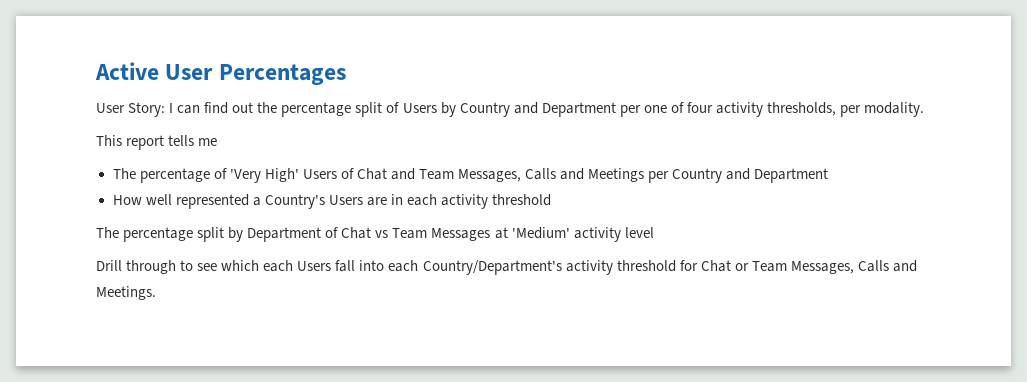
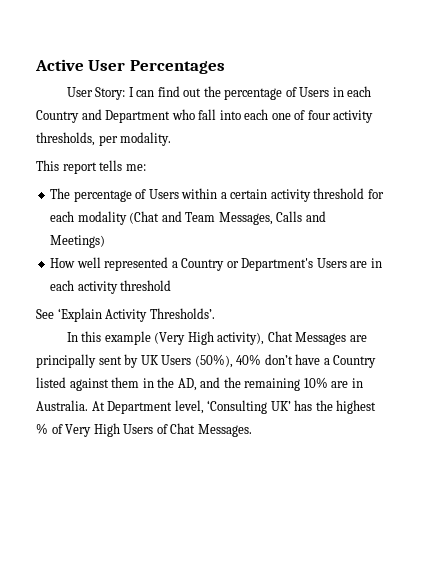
- User Story: I can find out the percentage split of Users by Country and Department per one of four activity thresholds, per modality.
+ User Story: I can find out the percentage of Users in each Country and Department who fall into each one of four activity thresholds, per modality.
- This report tells me
+ This report tells me:
- The percentage of 'Very High' Users of Chat and Team Messages, Calls and Meetings per Country and Department
+ The percentage of Users within a certain activity threshold for each modality (Chat and Team Messages, Calls and Meetings)
- How well represented a Country's Users are in each activity threshold
+ How well represented a Country or Department's Users are in each activity threshold
- The percentage split by Department of Chat vs Team Messages at 'Medium' activity level
- Drill through to see which each Users fall into each Country/Department's activity threshold for Chat or Team Messages, Calls and Meetings.
+ See ‘Explain Activity Thresholds’.
+ In this example (Very High activity), Chat Messages are principally sent by UK Users (50%), 40% don’t have a Country listed against them in the AD, and the remaining 10% are in Australia. At Department level, ‘Consulting UK’ has the highest % of Very High Users of Chat Messages.

